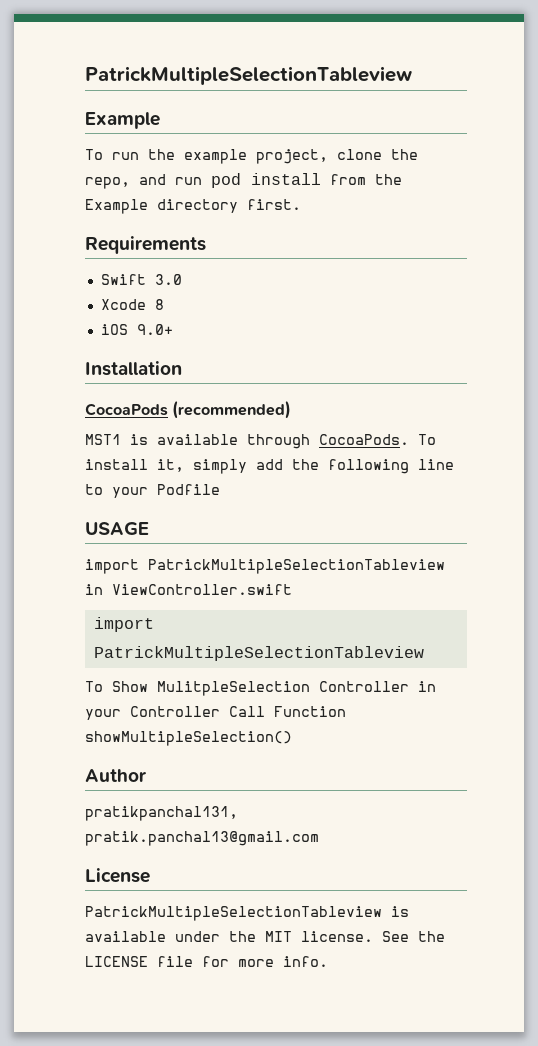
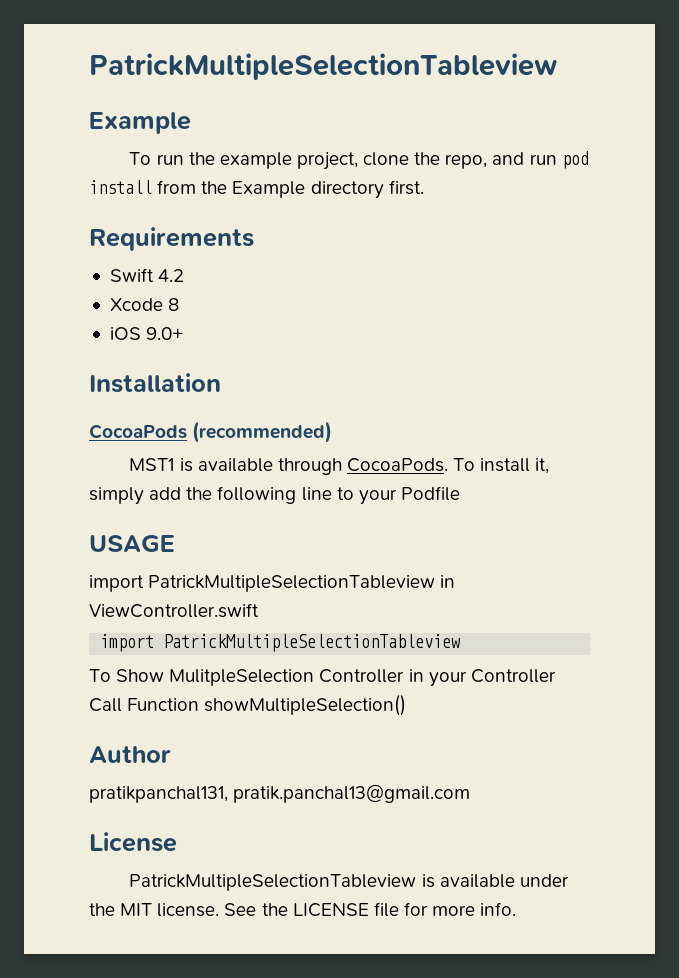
- Swift 3.0
+ Swift 4.2

